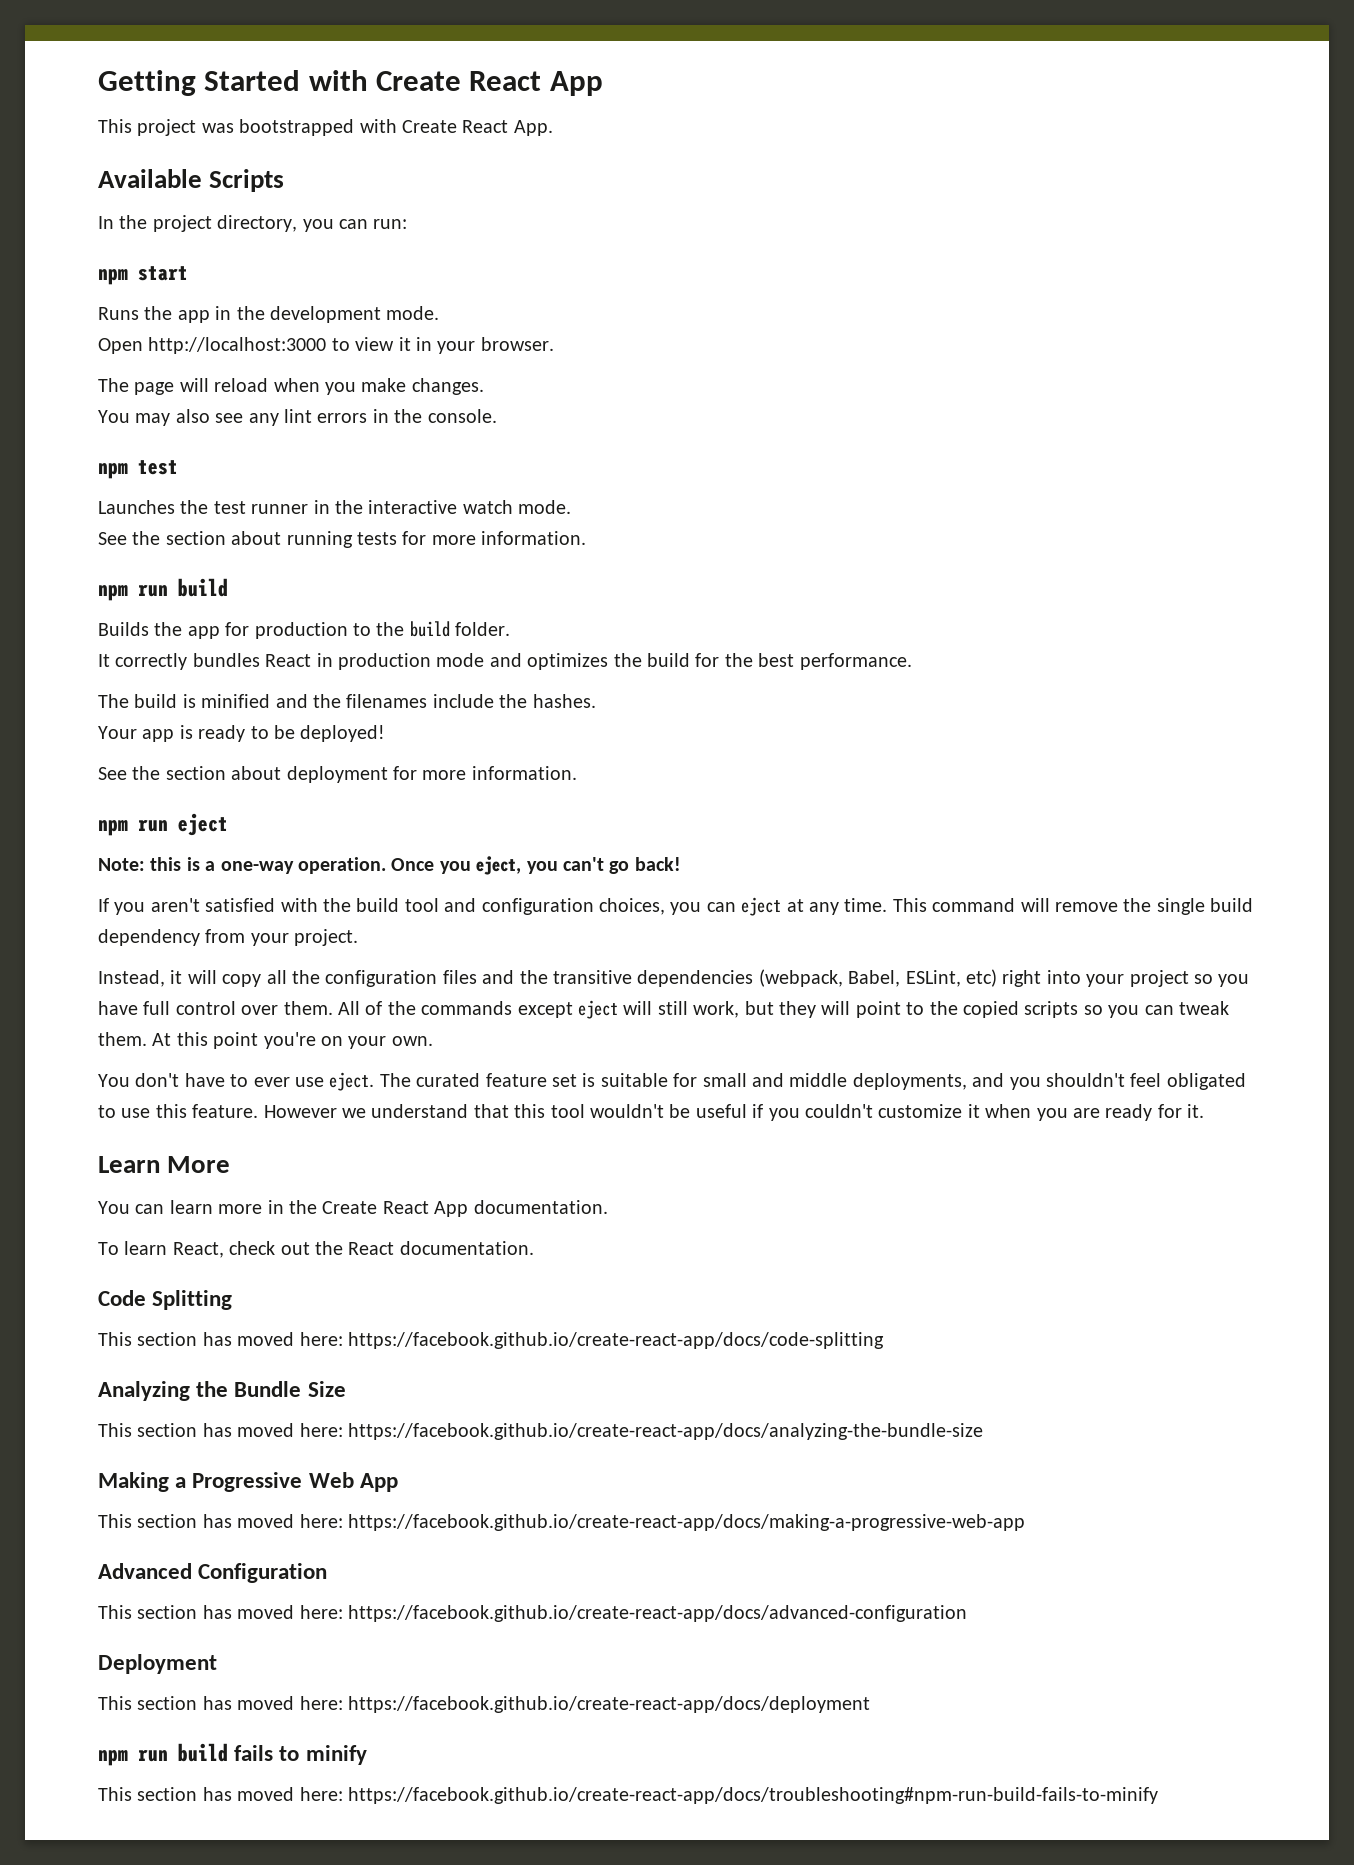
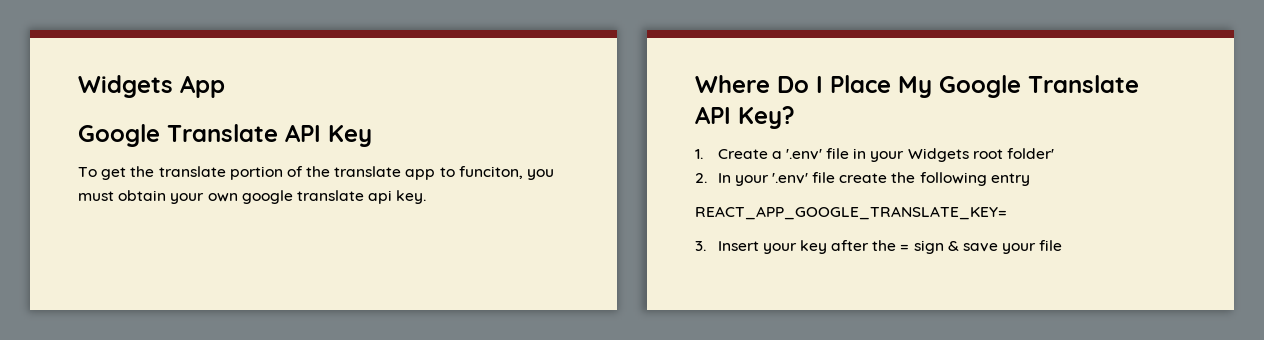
- Getting Started with Create React App
- This project was bootstrapped with Create React App.
- Available Scripts
- In the project directory, you can run:
- npm start
- Runs the app in the development mode.
- Open http://localhost:3000 to view it in your browser.
- The page will reload when you make changes.
- You may also see any lint errors in the console.
- npm test
- Launches the test runner in the interactive watch mode.
- See the section about running tests for more information.
- npm run build
- Builds the app for production to the build folder.
- It correctly bundles React in production mode and optimizes the build for the best performance.
- The build is minified and the filenames include the hashes.
- Your app is ready to be deployed!
- See the section about deployment for more information.
- npm run eject
- Note: this is a one-way operation. Once you eject, you can't go back!
- If you aren't satisfied with the build tool and configuration choices, you can eject at any time. This command will remove the single build dependency from your project.
- Instead, it will copy all the configuration files and the transitive dependencies (webpack, Babel, ESLint, etc) right into your project so you have full control over them. All of the commands except eject will still work, but they will point to the copied scripts so you can tweak them. At this point you're on your own.
- You don't have to ever use eject. The curated feature set is suitable for small and middle deployments, and you shouldn't feel obligated to use this feature. However we understand that this tool wouldn't be useful if you couldn't customize it when you are ready for it.
- Learn More
- You can learn more in the Create React App documentation.
- To learn React, check out the React documentation.
- Code Splitting
- This section has moved here: https://facebook.github.io/create-react-app/docs/code-splitting
- Analyzing the Bundle Size
- This section has moved here: https://facebook.github.io/create-react-app/docs/analyzing-the-bundle-size
- Making a Progressive Web App
- This section has moved here: https://facebook.github.io/create-react-app/docs/making-a-progressive-web-app
- Advanced Configuration
- This section has moved here: https://facebook.github.io/create-react-app/docs/advanced-configuration
- Deployment
- This section has moved here: https://facebook.github.io/create-react-app/docs/deployment
- npm run build fails to minify
- This section has moved here: https://facebook.github.io/create-react-app/docs/troubleshooting#npm-run-build-fails-to-minify
+ Widgets App
+ Google Translate API Key
+ To get the translate portion of the translate app to funciton, you must obtain your own google translate api key.
+ Where Do I Place My Google Translate API Key?
+ 1. Create a '.env' file in your Widgets root folder'
+ 2. In your '.env' file create the following entry
+ REACT_APP_GOOGLE_TRANSLATE_KEY=
+ 3. Insert your key after the = sign & save your file

